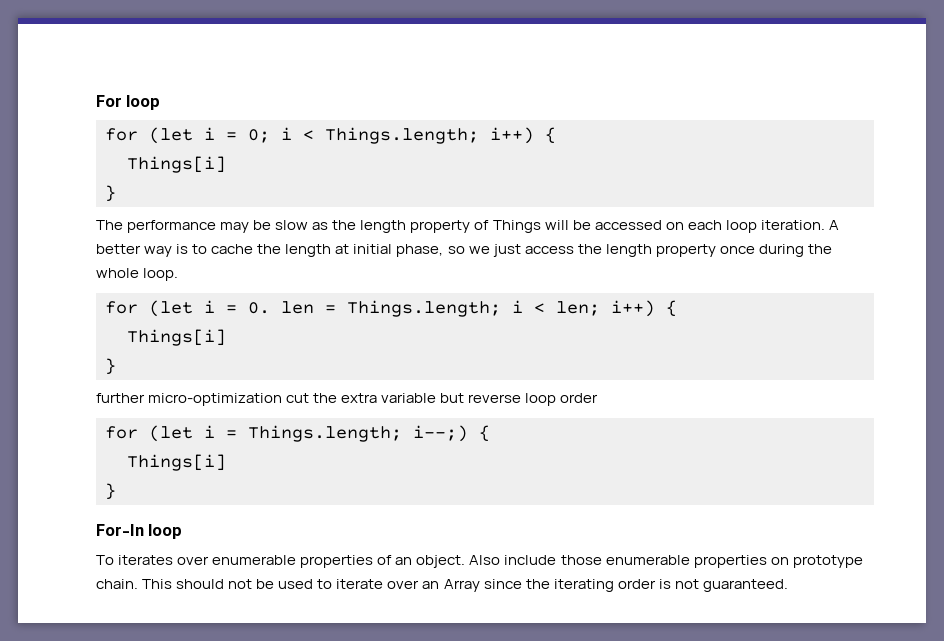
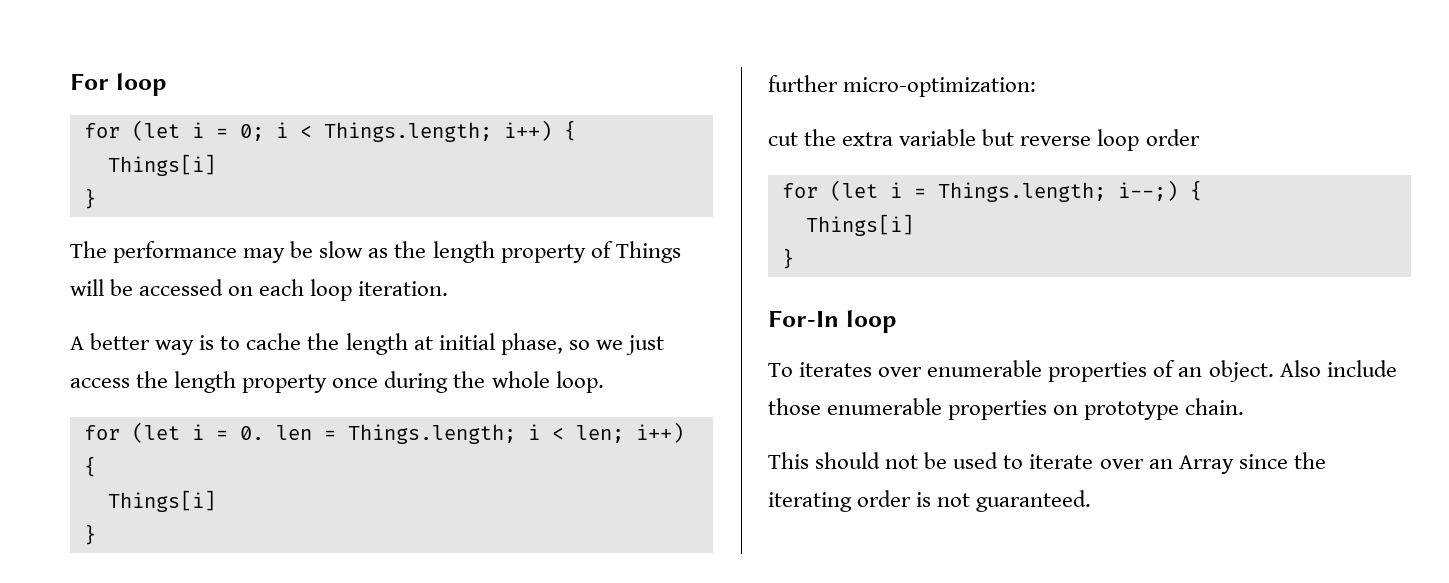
- The performance may be slow as the length property of Things will be accessed on each loop iteration. A better way is to cache the length at initial phase, so we just access the length property once during the whole loop.
+ The performance may be slow as the length property of Things will be accessed on each loop iteration.
+ A better way is to cache the length at initial phase, so we just access the length property once during the whole loop.
- further micro-optimization cut the extra variable but reverse loop order
+ further micro-optimization:
+ cut the extra variable but reverse loop order
- Also include those enumerable properties on prototype chain. This should not be used to iterate over an Array since the iterating order is not guaranteed.
+ Also include those enumerable properties on prototype chain.
+ This should not be used to iterate over an Array since the iterating order is not guaranteed.

